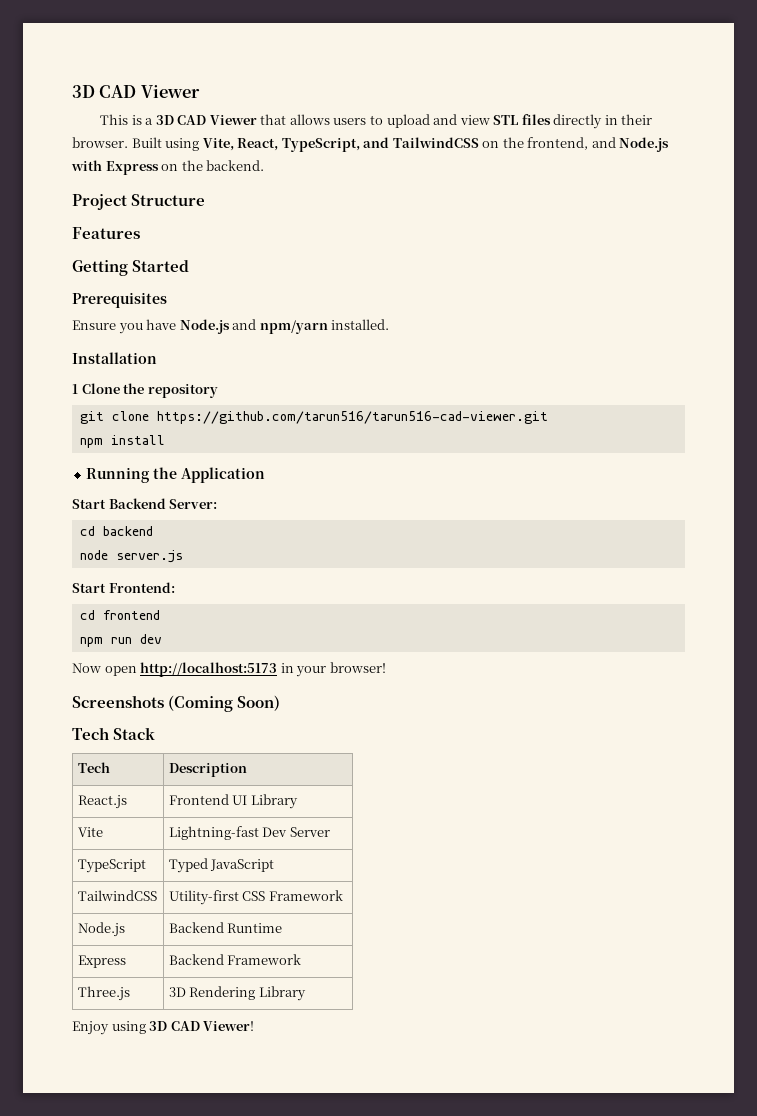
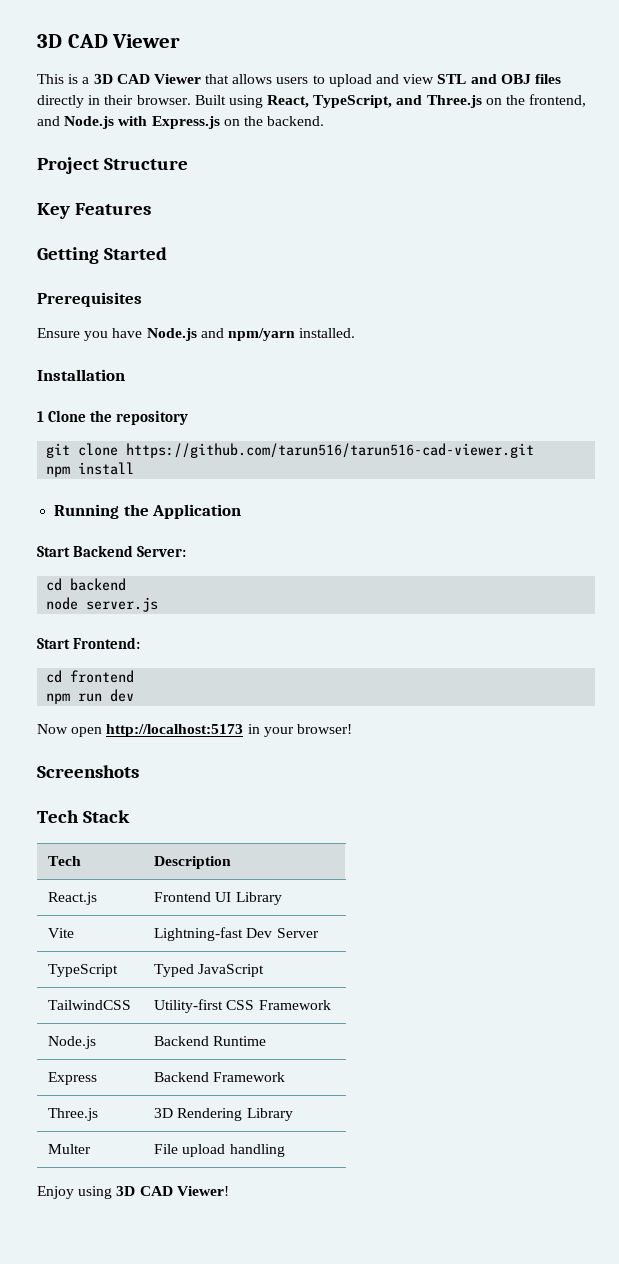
- This is a 3D CAD Viewer that allows users to upload and view STL files directly in their browser.
+ This is a 3D CAD Viewer that allows users to upload and view STL and OBJ files directly in their browser.
- Built using Vite, React, TypeScript, and TailwindCSS on the frontend, and Node.js with Express on the backend.
+ Built using React, TypeScript, and Three.js on the frontend, and Node.js with Express.js on the backend.
- Features
+ Key Features
- Screenshots (Coming Soon)
+ Screenshots
+ Multer | File upload handling

